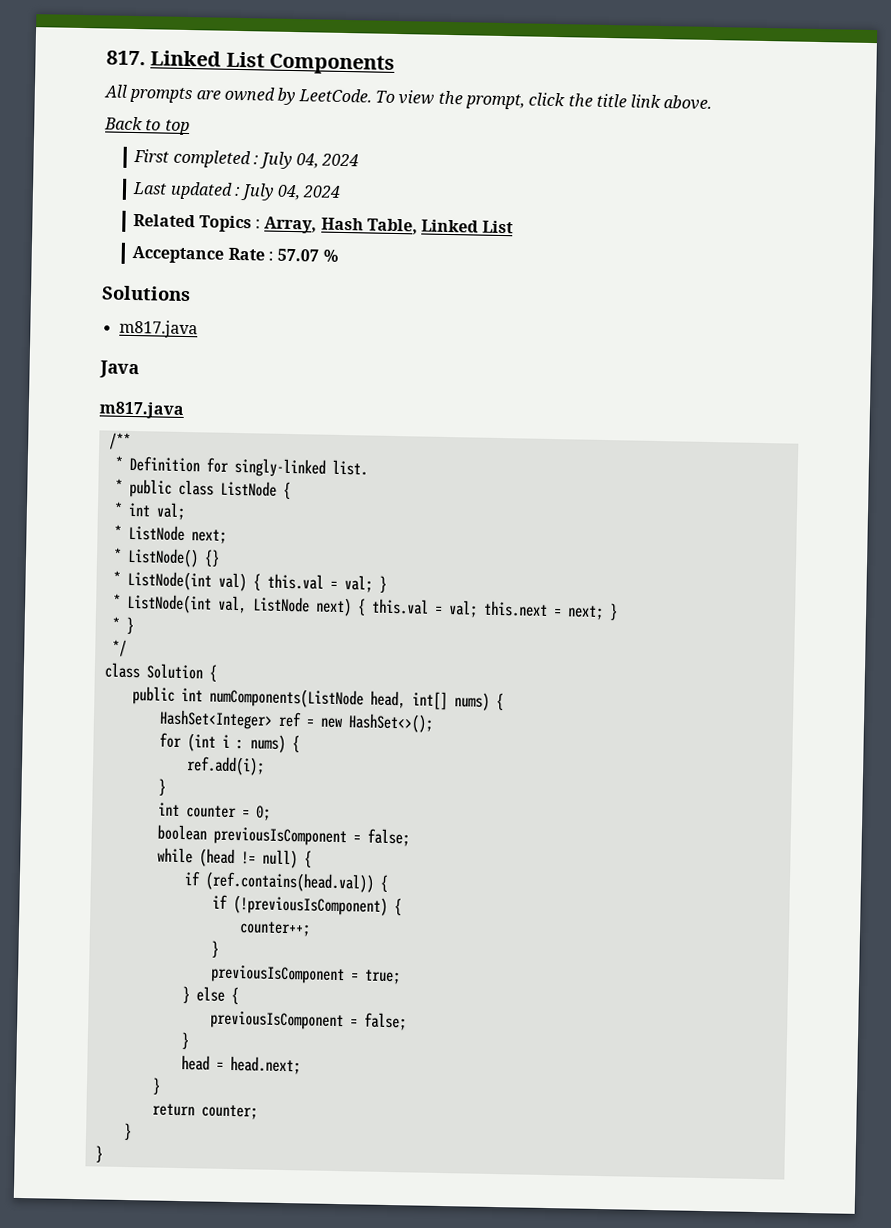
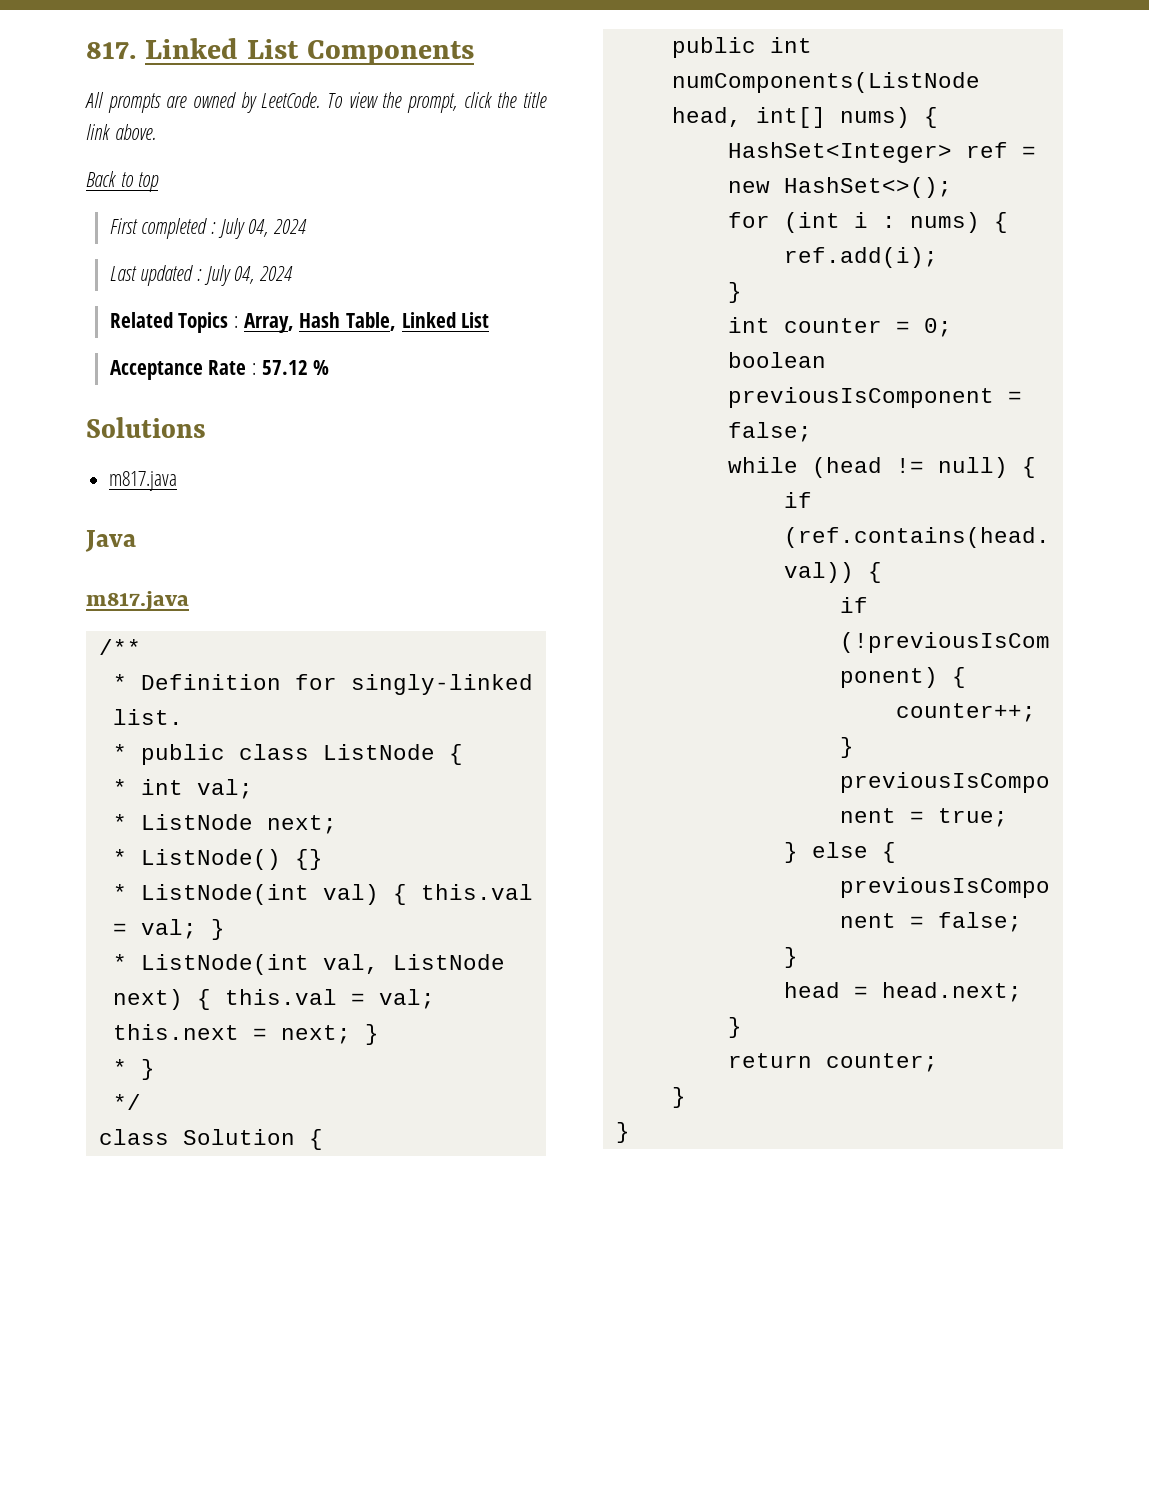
- Acceptance Rate : 57.07 %
+ Acceptance Rate : 57.12 %

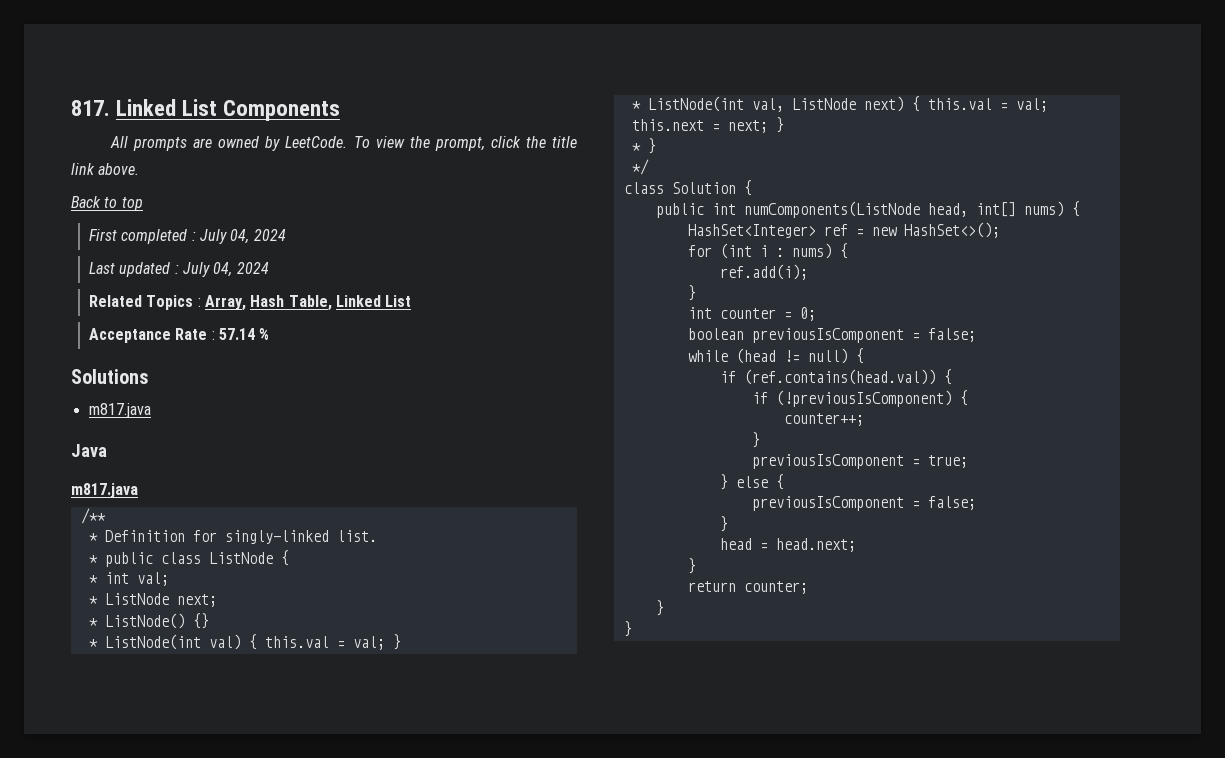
- Acceptance Rate : 57.12 %
+ Acceptance Rate : 57.14 %

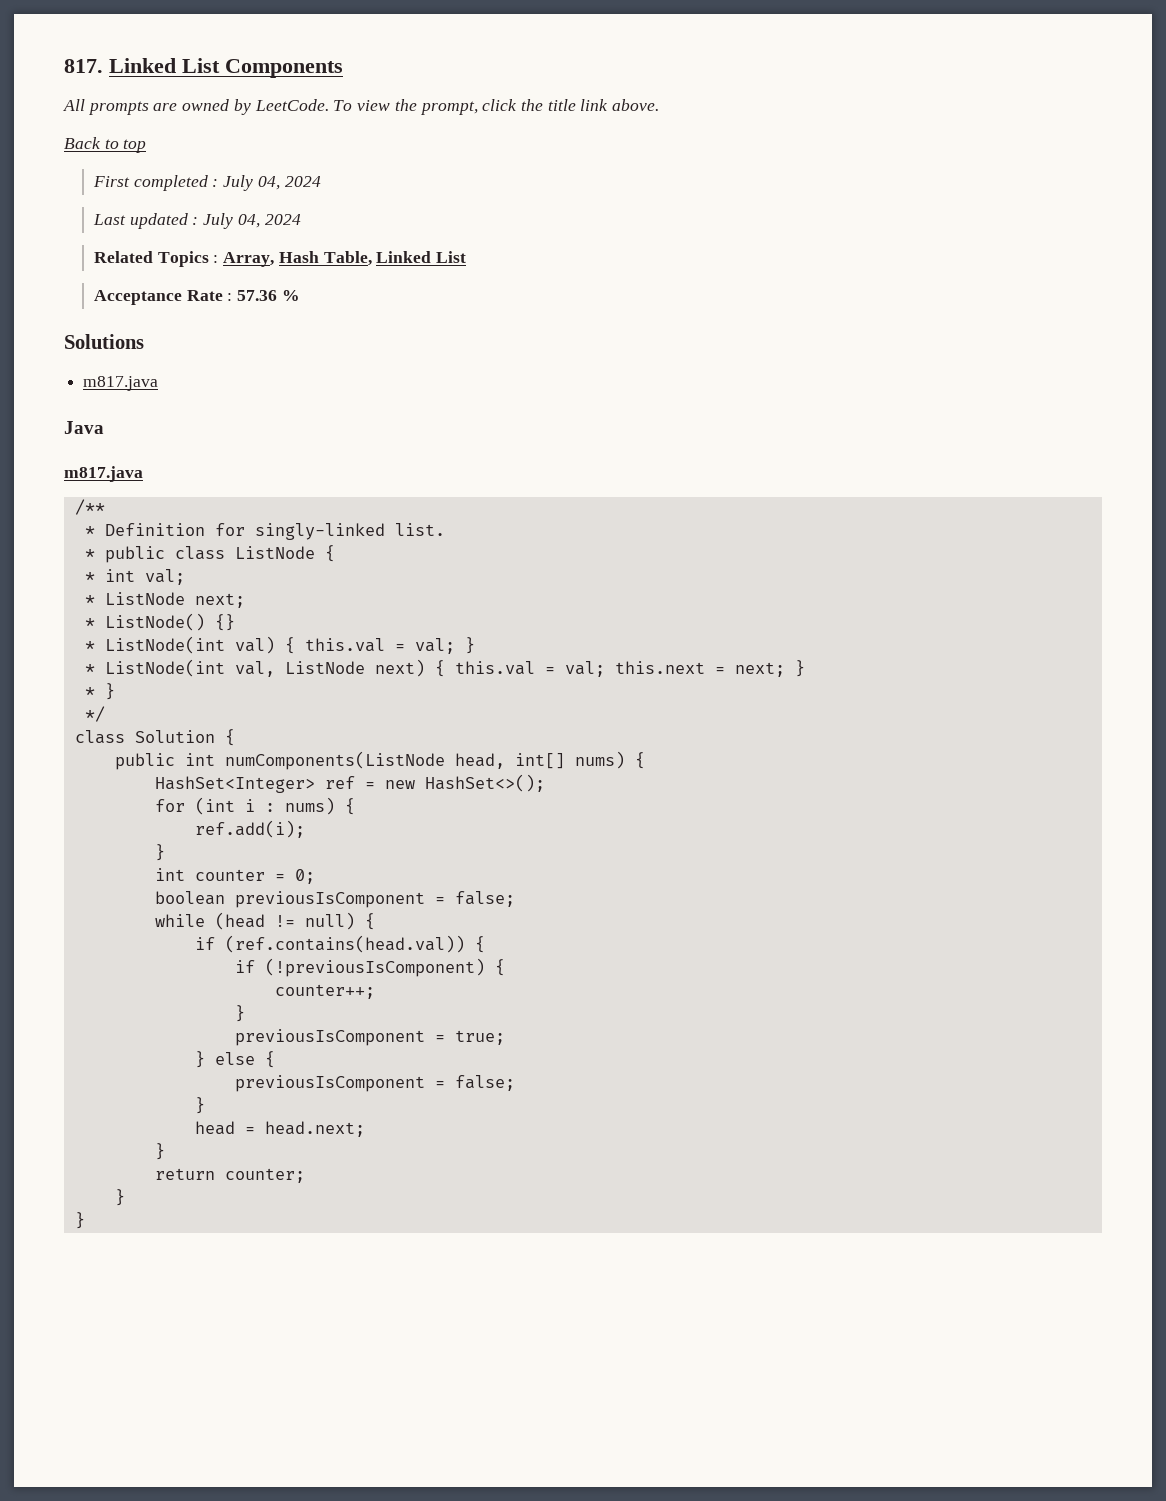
- Acceptance Rate : 57.14 %
+ Acceptance Rate : 57.36 %

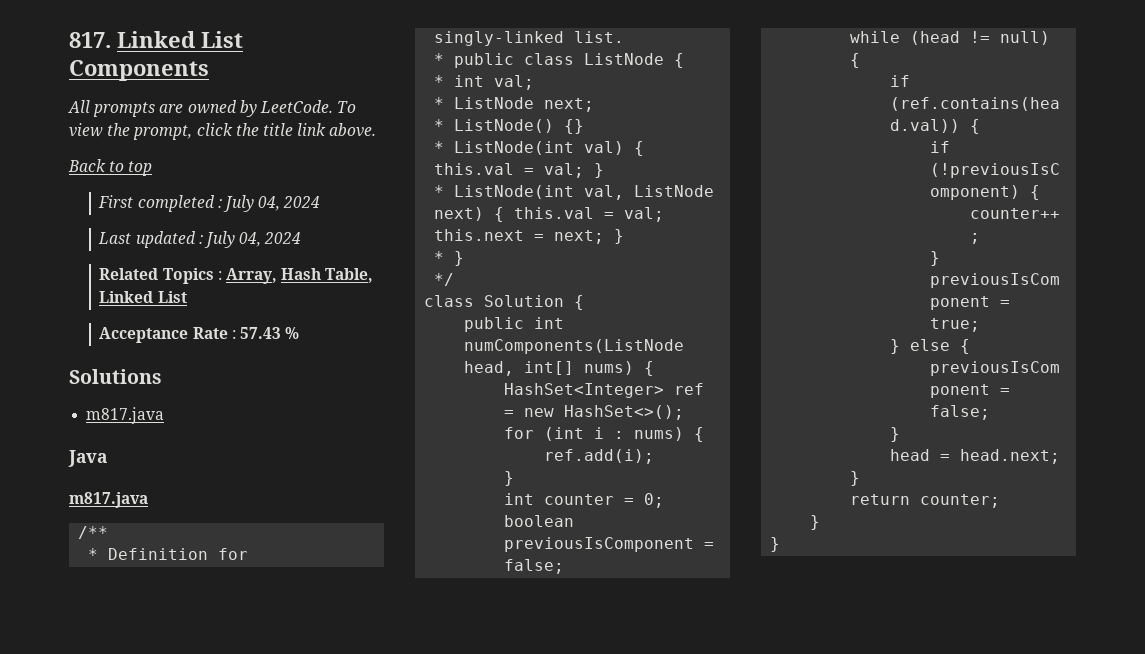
- Acceptance Rate : 57.36 %
+ Acceptance Rate : 57.43 %

